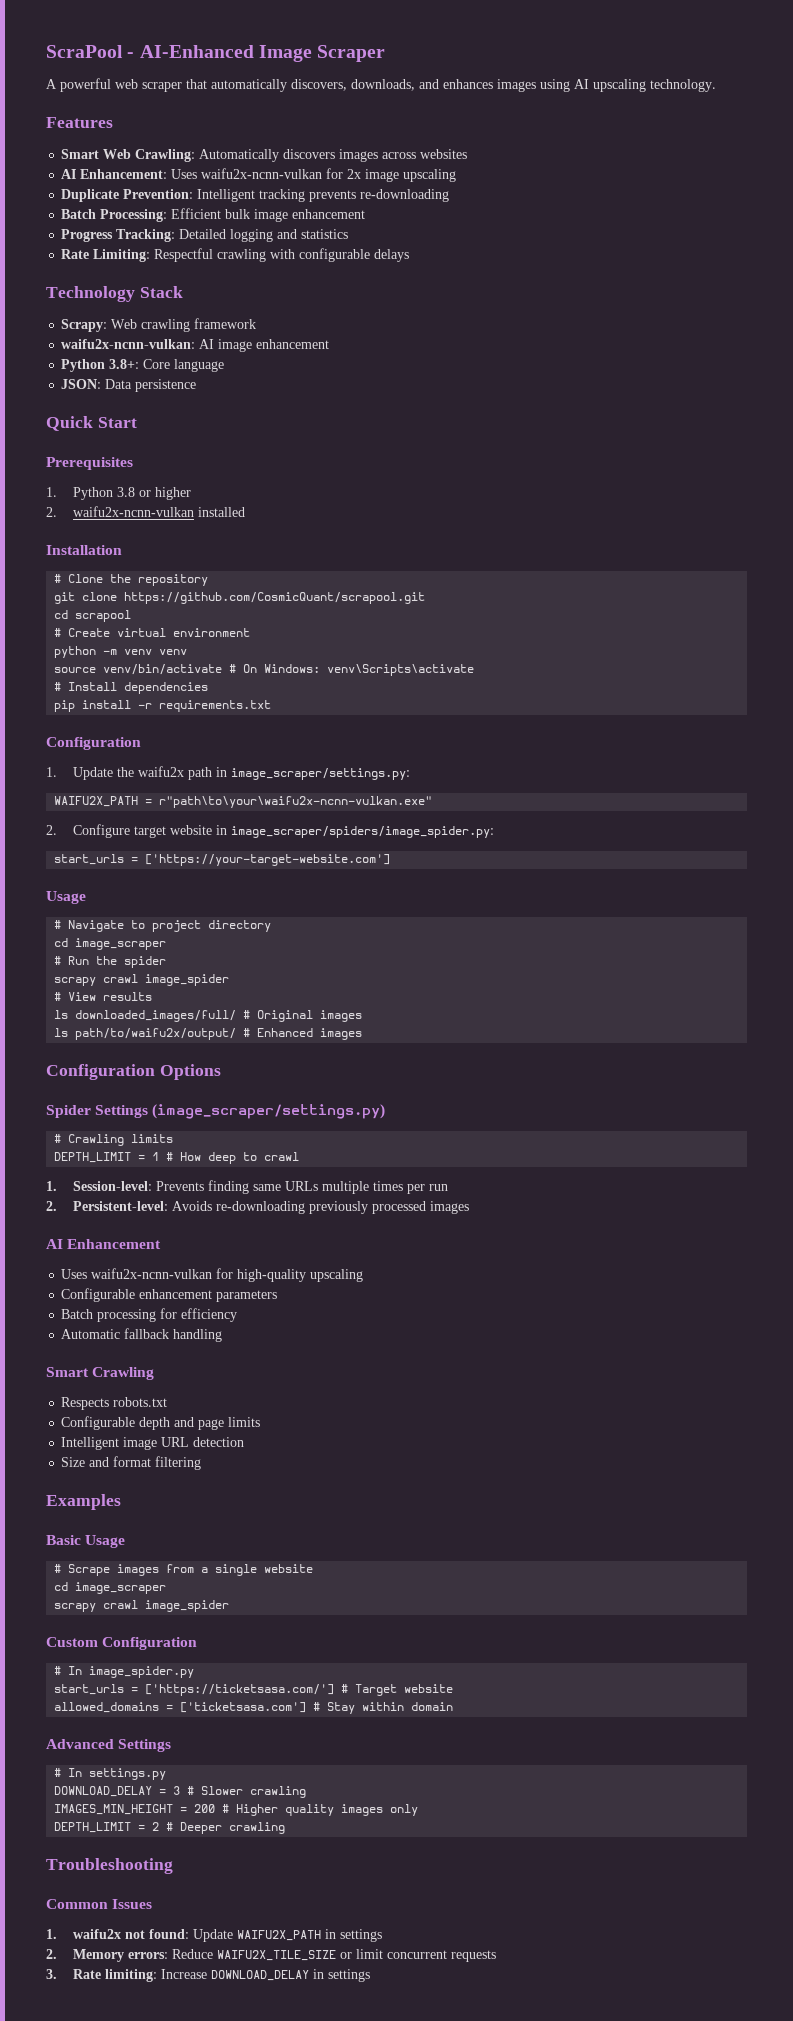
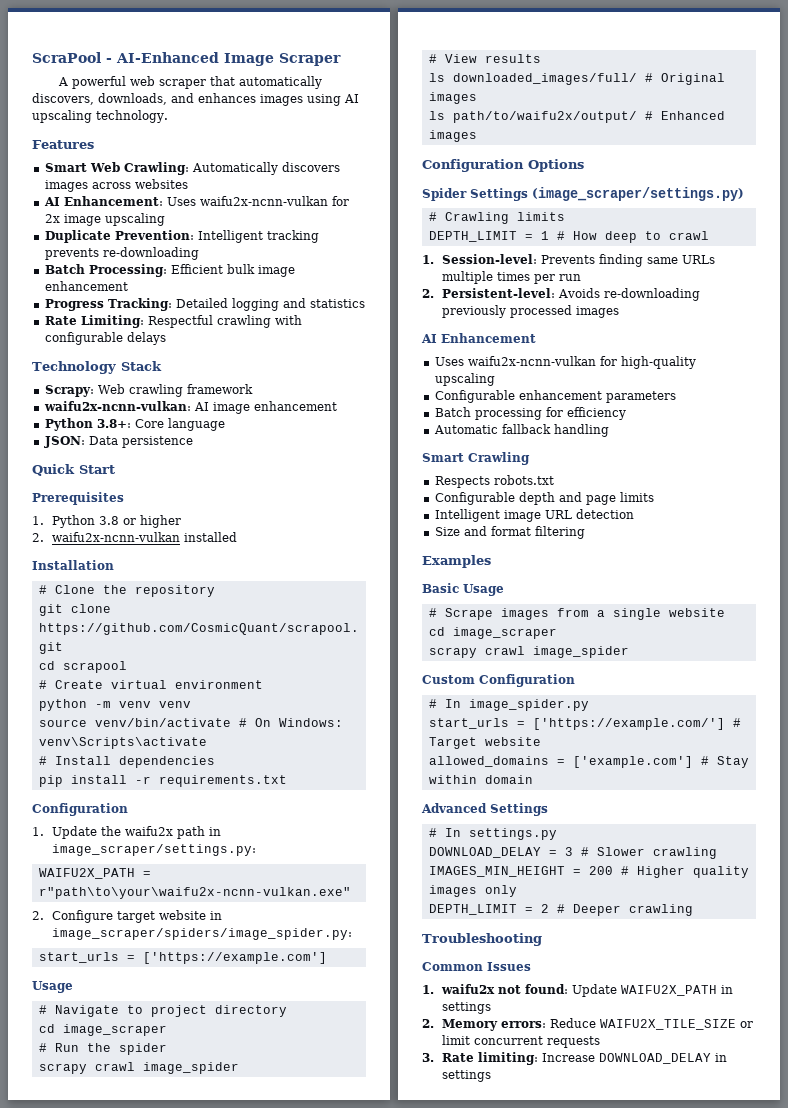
- start_urls = ['https://your-target-website.com']
+ start_urls = ['https://example.com']
- start_urls = ['https://ticketsasa.com/'] # Target website
+ start_urls = ['https://example.com/'] # Target website
- allowed_domains = ['ticketsasa.com'] # Stay within domain
+ allowed_domains = ['example.com'] # Stay within domain

